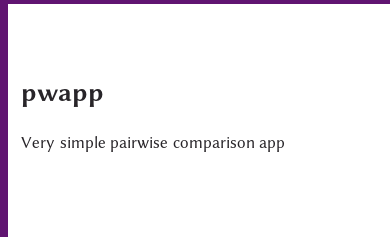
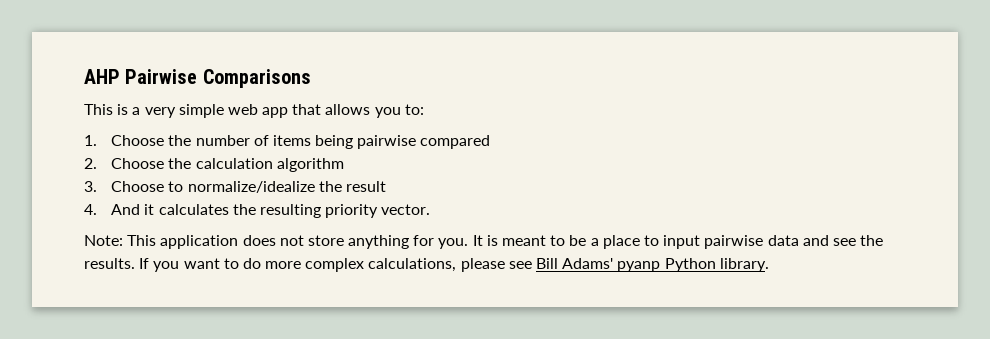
- pwapp
- Very simple pairwise comparison app
+ AHP Pairwise Comparisons
+ This is a very simple web app that allows you to:
+ 1. Choose the number of items being pairwise compared
+ 2. Choose the calculation algorithm
+ 3. Choose to normalize/idealize the result
+ 4. And it calculates the resulting priority vector.
+ Note: This application does not store anything for you. It is meant to be a place to input pairwise data and see the results. If you want to do more complex calculations, please see Bill Adams' pyanp Python library.

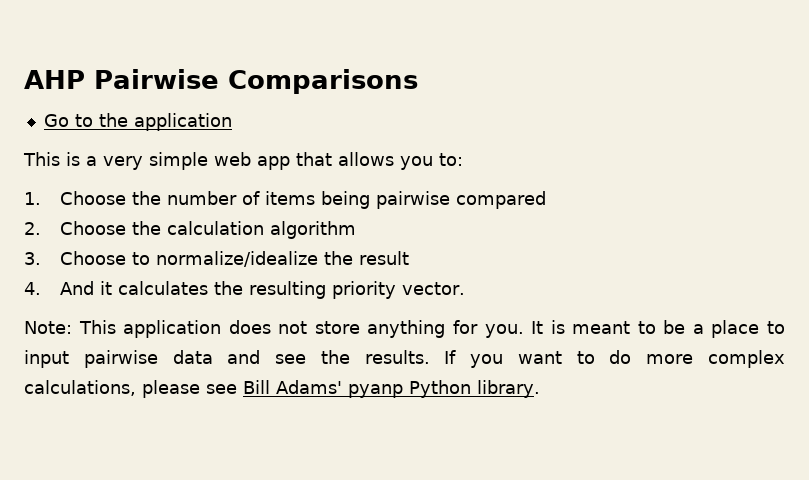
+ Go to the application

